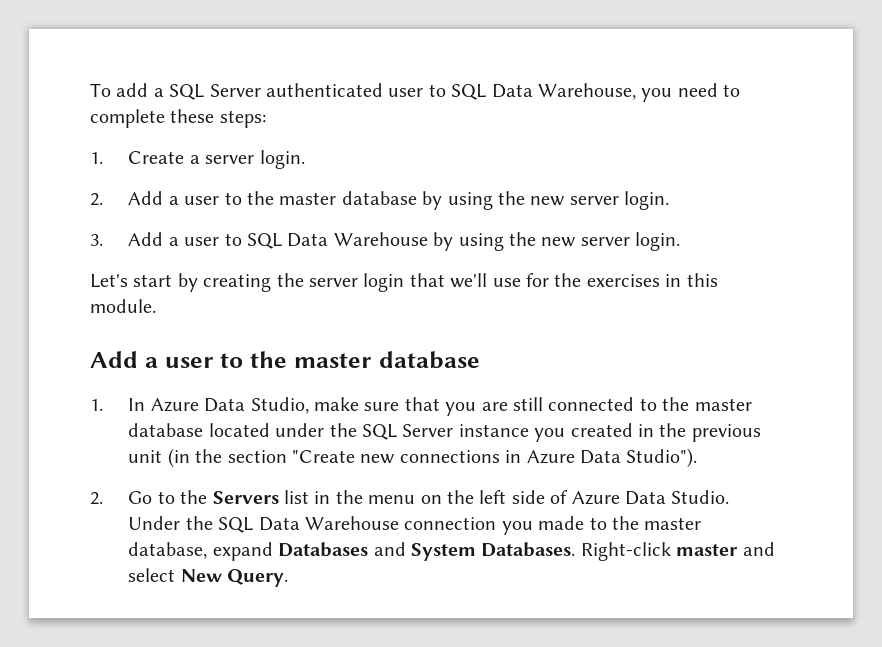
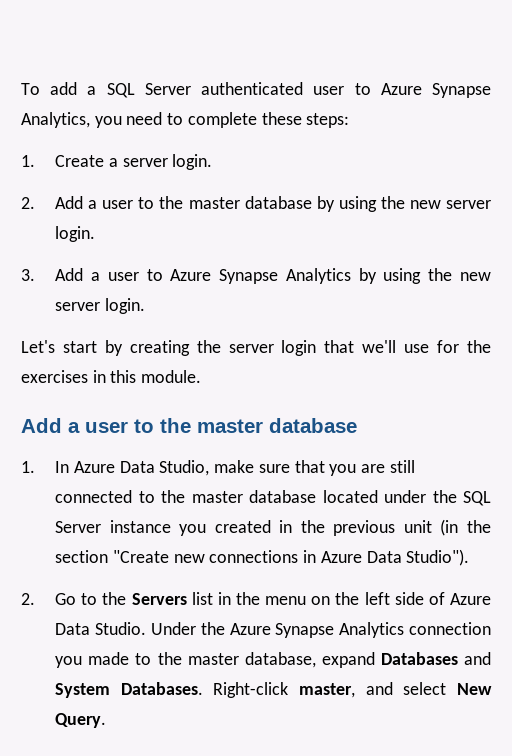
- To add a SQL Server authenticated user to SQL Data Warehouse, you need to complete these steps:
+ To add a SQL Server authenticated user to Azure Synapse Analytics, you need to complete these steps:
- 3. Add a user to SQL Data Warehouse by using the new server login.
+ 3. Add a user to Azure Synapse Analytics by using the new server login.
- Under the SQL Data Warehouse connection you made to the master database, expand Databases and System Databases.
+ Under the Azure Synapse Analytics connection you made to the master database, expand Databases and System Databases.
- Right-click master and select New Query.
+ Right-click master, and select New Query.

